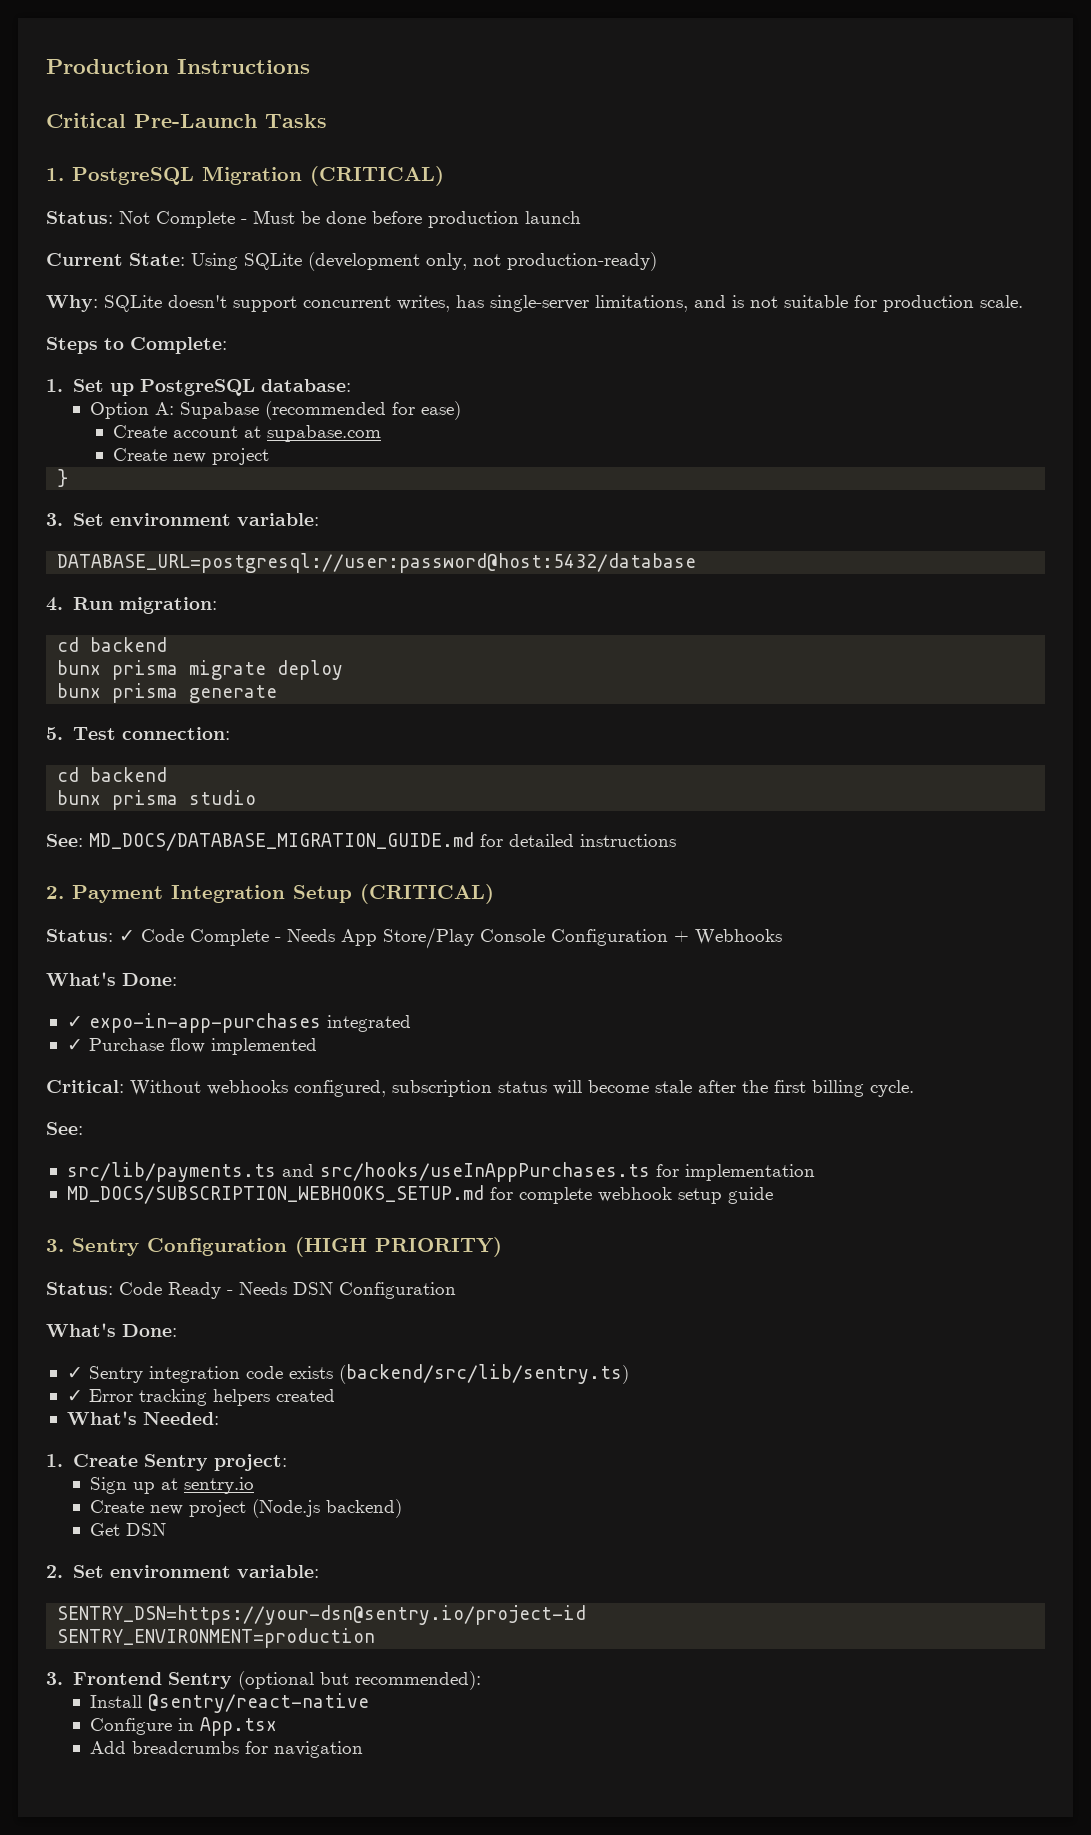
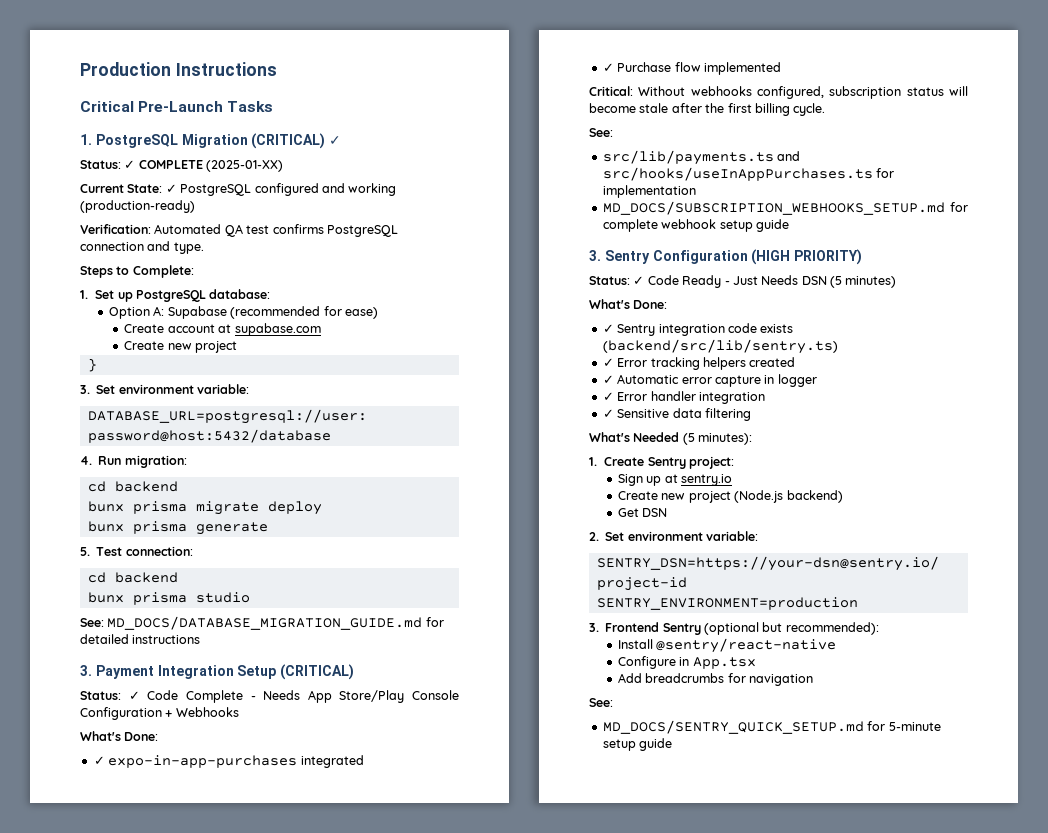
- 1. PostgreSQL Migration (CRITICAL)
- Status: Not Complete - Must be done before production launch
- Current State: Using SQLite (development only, not production-ready)
- Why: SQLite doesn't support concurrent writes, has single-server limitations, and is not suitable for production scale.
+ 1. PostgreSQL Migration (CRITICAL) ✓
+ Status: ✓ COMPLETE (2025-01-XX)
+ Current State: ✓ PostgreSQL configured and working (production-ready)
+ Verification: Automated QA test confirms PostgreSQL connection and type.
- 2. Payment Integration Setup (CRITICAL)
+ 3. Payment Integration Setup (CRITICAL)
- Status: Code Ready - Needs DSN Configuration
+ Status: ✓ Code Ready - Just Needs DSN (5 minutes)
- What's Needed:
+ ✓ Automatic error capture in logger
+ ✓ Error handler integration
+ ✓ Sensitive data filtering
+ What's Needed (5 minutes):
  Add breadcrumbs for navigation
+ See:
+ MD_DOCS/SENTRY_QUICK_SETUP.md for 5-minute setup guide

